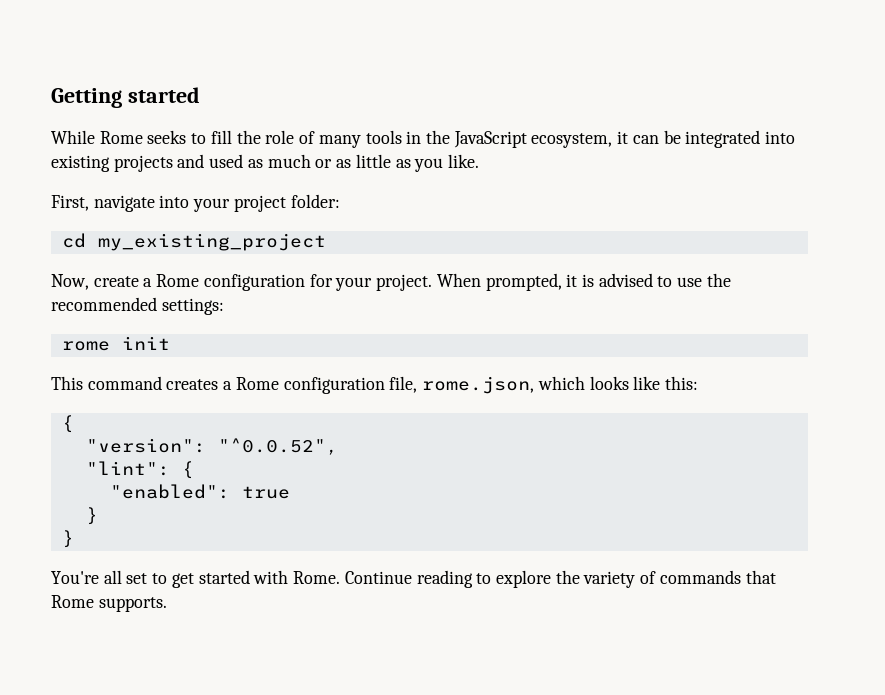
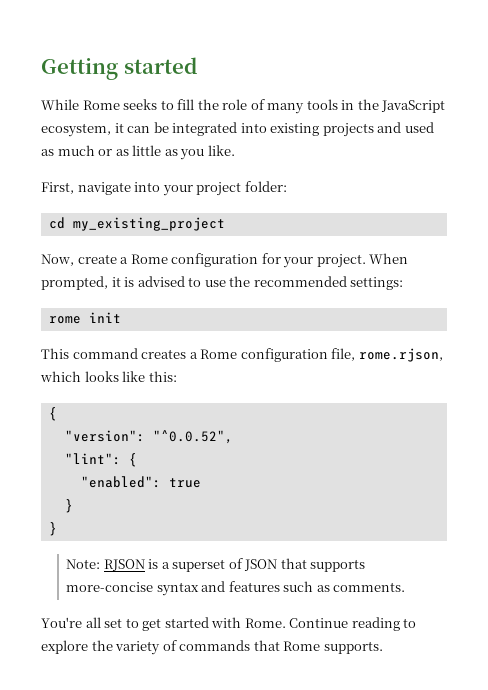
- This command creates a Rome configuration file, rome.json, which looks like this:
+ This command creates a Rome configuration file, rome.rjson, which looks like this:
+ Note: RJSON is a superset of JSON that supports more-concise syntax and features such as comments.

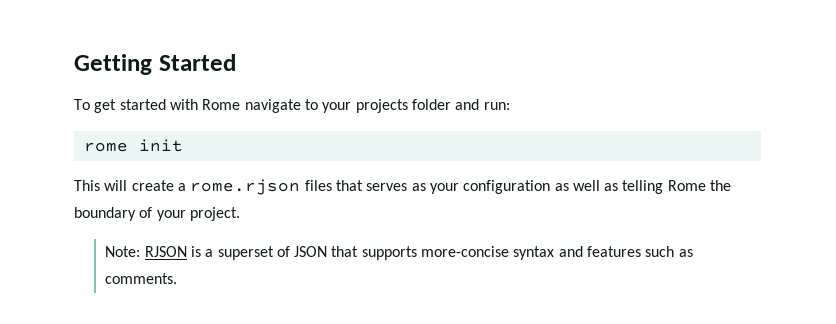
- Getting started
- While Rome seeks to fill the role of many tools in the JavaScript ecosystem, it can be integrated into existing projects and used as much or as little as you like.
- First, navigate into your project folder:
- cd my_existing_project
- Now, create a Rome configuration for your project. When prompted, it is advised to use the recommended settings:
+ Getting Started
+ To get started with Rome navigate to your projects folder and run:
  rome init
- This command creates a Rome configuration file, rome.rjson, which looks like this:
- {
- "version": "^0.0.52",
- "lint": {
- "enabled": true
- }
- }
+ This will create a rome.rjson files that serves as your configuration as well as telling Rome the boundary of your project.
- You're all set to get started with Rome. Continue reading to explore the variety of commands that Rome supports.

